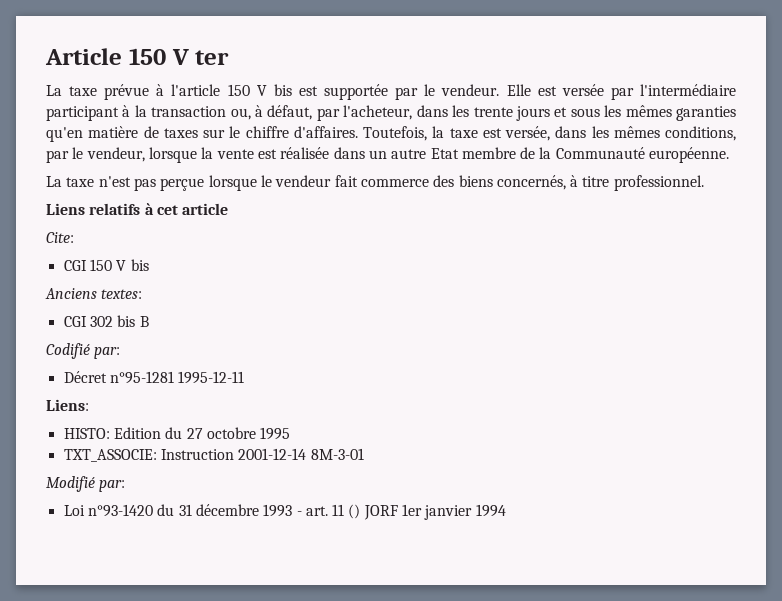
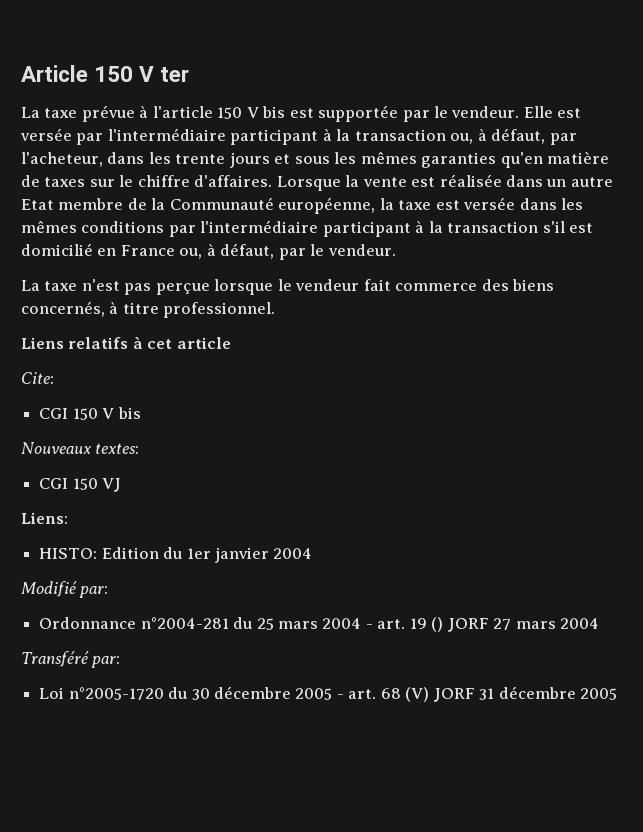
- Toutefois, la taxe est versée, dans les mêmes conditions, par le vendeur, lorsque la vente est réalisée dans un autre Etat membre de la Communauté européenne.
+ Lorsque la vente est réalisée dans un autre Etat membre de la Communauté européenne, la taxe est versée dans les mêmes conditions par l'intermédiaire participant à la transaction s'il est domicilié en France ou, à défaut, par le vendeur.
- Anciens textes:
+ Nouveaux textes:
- CGI 302 bis B
- Codifié par:
- Décret n°95-1281 1995-12-11
+ CGI 150 VJ
  Liens:
- HISTO: Edition du 27 octobre 1995
- TXT_ASSOCIE: Instruction 2001-12-14 8M-3-01
+ HISTO: Edition du 1er janvier 2004
  Modifié par:
- Loi n°93-1420 du 31 décembre 1993 - art. 11 () JORF 1er janvier 1994
+ Ordonnance n°2004-281 du 25 mars 2004 - art. 19 () JORF 27 mars 2004
+ Transféré par:
+ Loi n°2005-1720 du 30 décembre 2005 - art. 68 (V) JORF 31 décembre 2005

